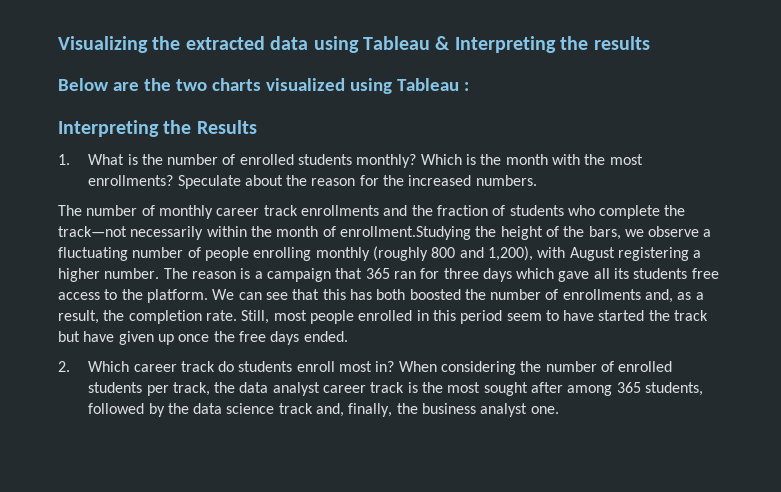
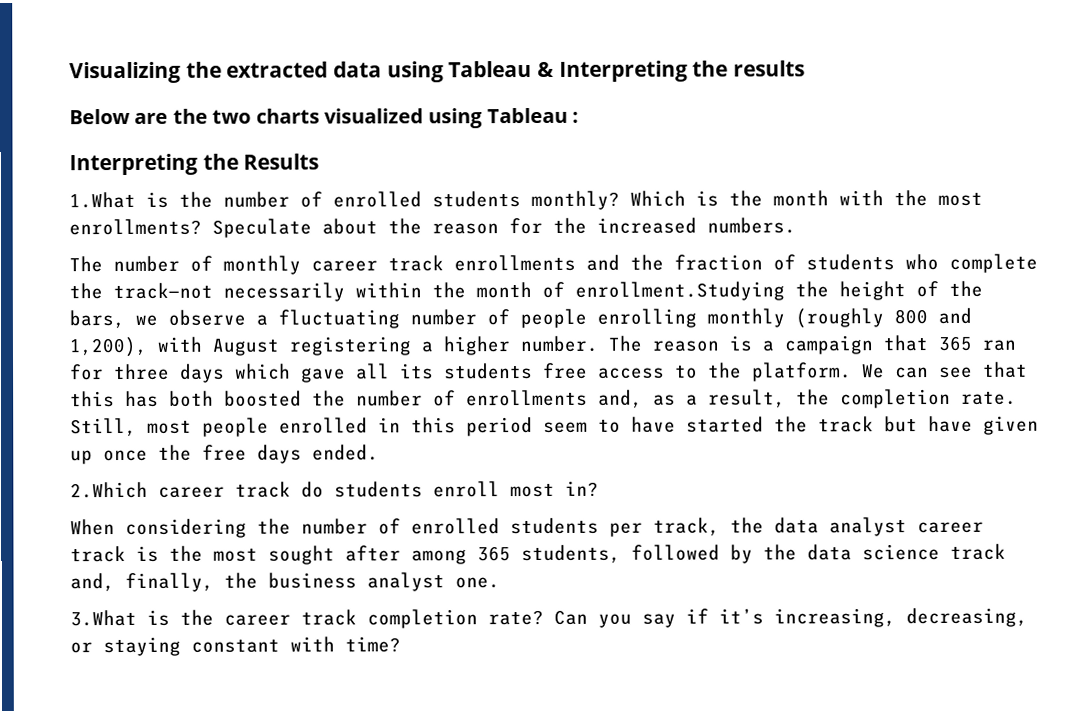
- 1. What is the number of enrolled students monthly?
+ 1.What is the number of enrolled students monthly?
- 2. Which career track do students enroll most in? When considering the number of enrolled students per track, the data analyst career track is the most sought after among 365 students, followed by the data science track and, finally, the business analyst one.
+ 2.Which career track do students enroll most in?
+ When considering the number of enrolled students per track, the data analyst career track is the most sought after among 365 students, followed by the data science track and, finally, the business analyst one.
+ 3.What is the career track completion rate? Can you say if it’s increasing, decreasing, or staying constant with time?

